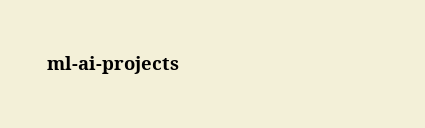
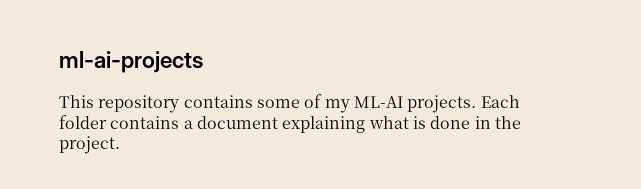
+ This repository contains some of my ML-AI projects. Each folder contains a document explaining what is done in the project.

